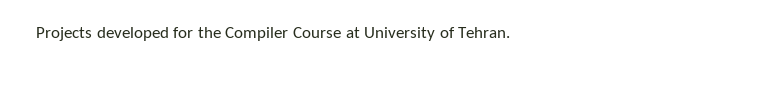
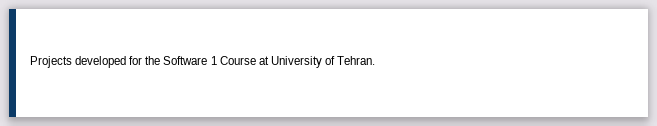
- Projects developed for the Compiler Course at University of Tehran.
+ Projects developed for the Software 1 Course at University of Tehran.

